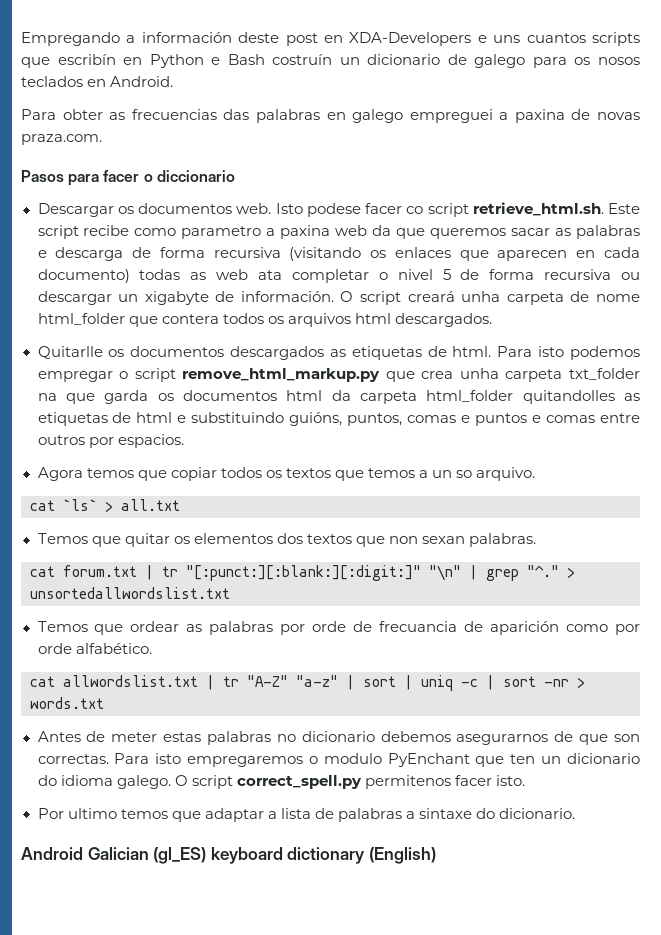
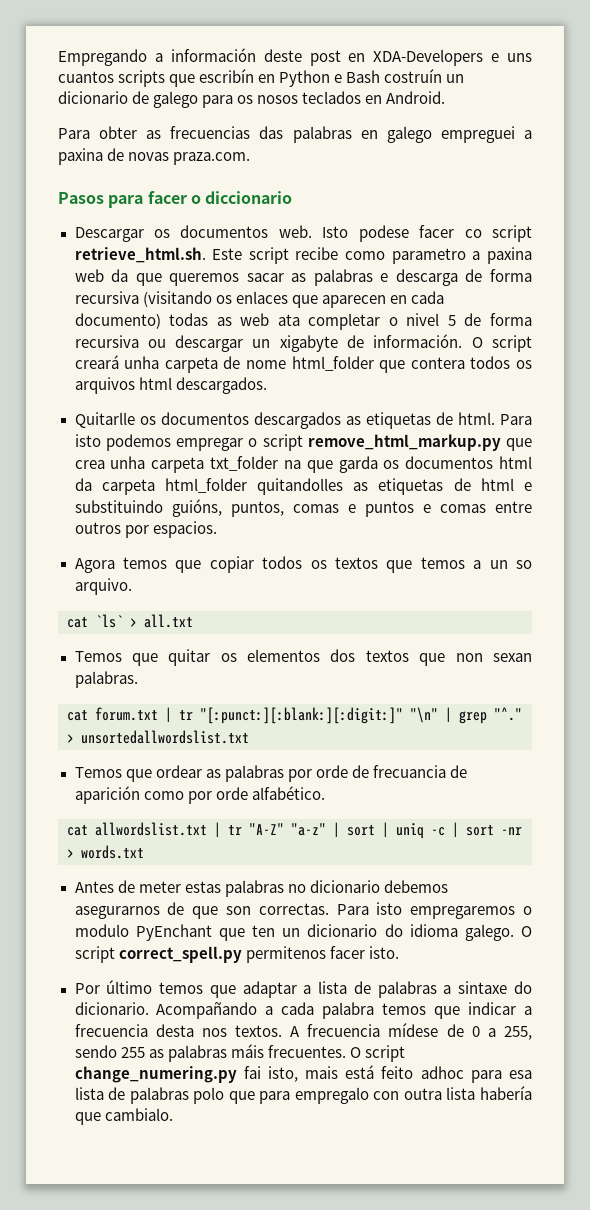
- Por ultimo temos que adaptar a lista de palabras a sintaxe do dicionario.
- Android Galician (gl_ES) keyboard dictionary (English)
+ Por último temos que adaptar a lista de palabras a sintaxe do dicionario. Acompañando a cada palabra temos que indicar a frecuencia desta nos textos. A frecuencia mídese de 0 a 255, sendo 255 as palabras máis frecuentes. O script change_numering.py fai isto, mais está feito adhoc para esa lista de palabras polo que para empregalo con outra lista habería que cambialo.

